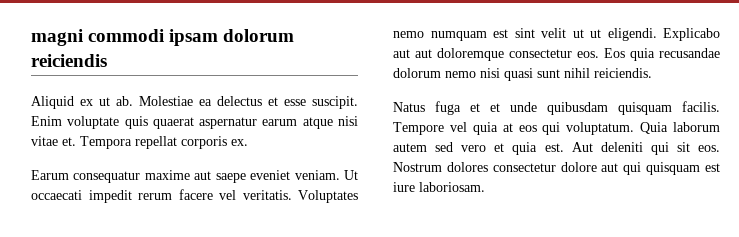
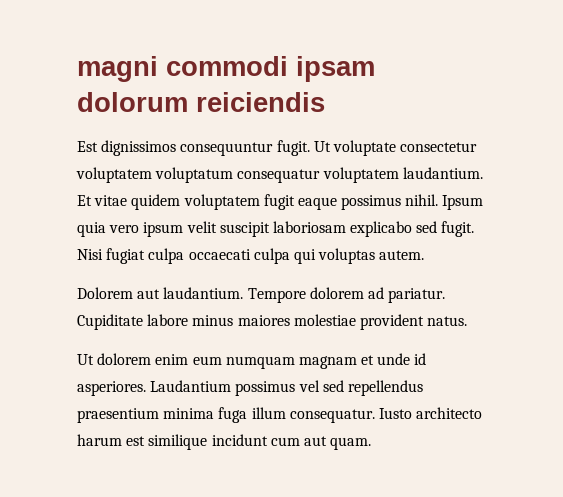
- Aliquid ex ut ab. Molestiae ea delectus et esse suscipit. Enim voluptate quis quaerat aspernatur earum atque nisi vitae et. Tempora repellat corporis ex.
- Earum consequatur maxime aut saepe eveniet veniam. Ut occaecati impedit rerum facere vel veritatis. Voluptates nemo numquam est sint velit ut ut eligendi. Explicabo aut aut doloremque consectetur eos. Eos quia recusandae dolorum nemo nisi quasi sunt nihil reiciendis.
- Natus fuga et et unde quibusdam quisquam facilis. Tempore vel quia at eos qui voluptatum. Quia laborum autem sed vero et quia est. Aut deleniti qui sit eos. Nostrum dolores consectetur dolore aut qui quisquam est iure laboriosam.
+ Est dignissimos consequuntur fugit. Ut voluptate consectetur voluptatem voluptatum consequatur voluptatem laudantium. Et vitae quidem voluptatem fugit eaque possimus nihil. Ipsum quia vero ipsum velit suscipit laboriosam explicabo sed fugit. Nisi fugiat culpa occaecati culpa qui voluptas autem.
+ Dolorem aut laudantium. Tempore dolorem ad pariatur. Cupiditate labore minus maiores molestiae provident natus.
+ Ut dolorem enim eum numquam magnam et unde id asperiores. Laudantium possimus vel sed repellendus praesentium minima fuga illum consequatur. Iusto architecto harum est similique incidunt cum aut quam.

